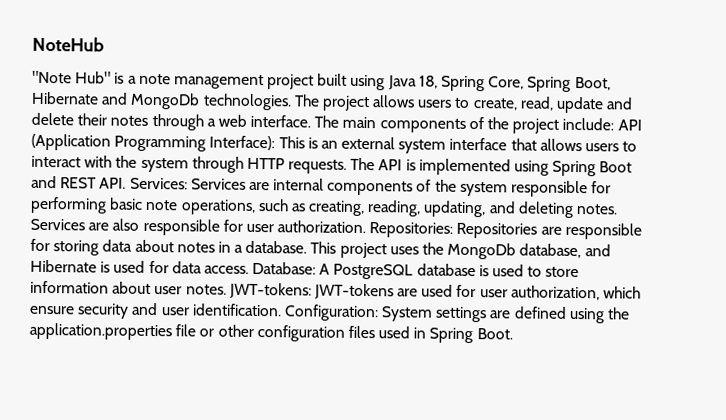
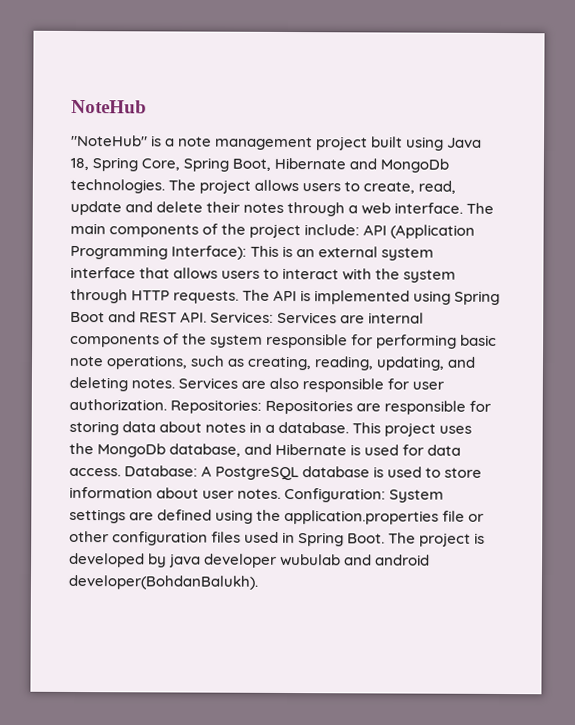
- "Note Hub" is a note management project built using Java 18, Spring Core, Spring Boot, Hibernate and MongoDb technologies.
+ "NoteHub" is a note management project built using Java 18, Spring Core, Spring Boot, Hibernate and MongoDb technologies.
- JWT-tokens: JWT-tokens are used for user authorization, which ensure security and user identification.
+ The project is developed by java developer wubulab and android developer(BohdanBalukh).

